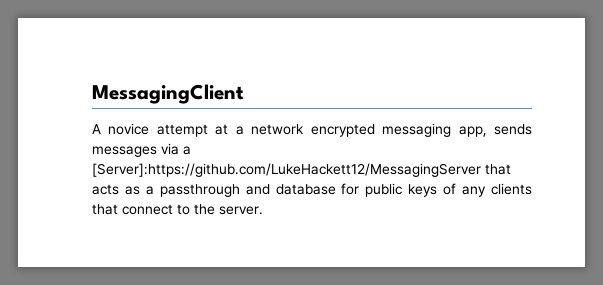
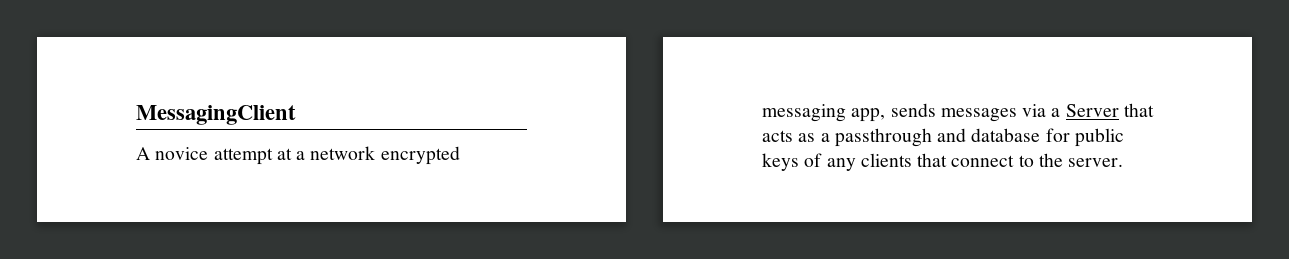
- A novice attempt at a network encrypted messaging app, sends messages via a [Server]:https://github.com/LukeHackett12/MessagingServer that acts as a passthrough and database for public keys of any clients that connect to the server.
+ A novice attempt at a network encrypted messaging app, sends messages via a Server that acts as a passthrough and database for public keys of any clients that connect to the server.

